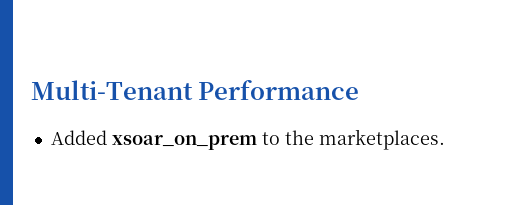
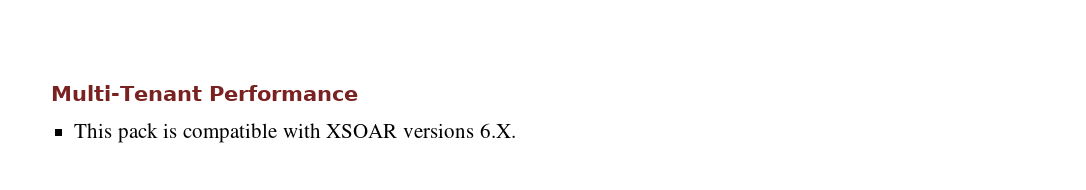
- Added xsoar_on_prem to the marketplaces.
+ This pack is compatible with XSOAR versions 6.X.

